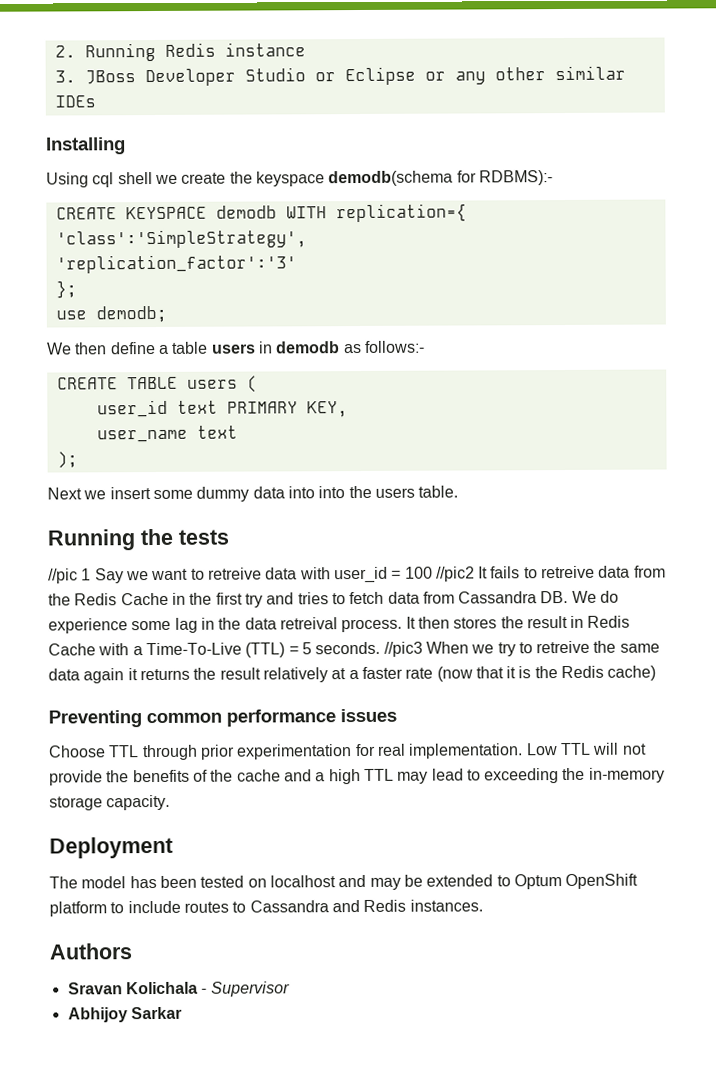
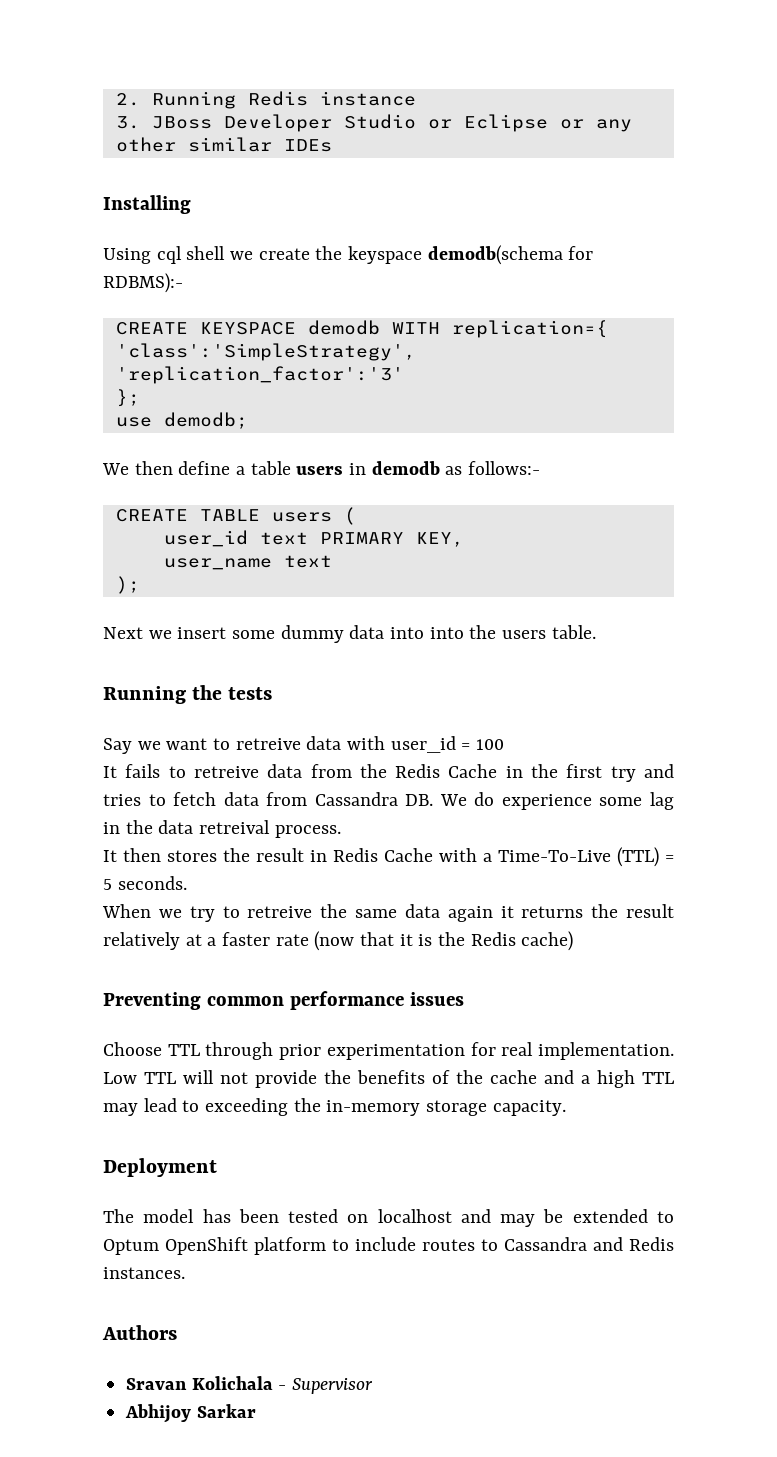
- //pic 1 Say we want to retreive data with user_id = 100 //pic2 It fails to retreive data from the Redis Cache in the first try and tries to fetch data from Cassandra DB. We do experience some lag in the data retreival process. It then stores the result in Redis Cache with a Time-To-Live (TTL) = 5 seconds. //pic3 When we try to retreive the same data again it returns the result relatively at a faster rate (now that it is the Redis cache)
+ Say we want to retreive data with user_id = 100
+ It fails to retreive data from the Redis Cache in the first try and tries to fetch data from Cassandra DB. We do experience some lag in the data retreival process.
+ It then stores the result in Redis Cache with a Time-To-Live (TTL) = 5 seconds.
+ When we try to retreive the same data again it returns the result relatively at a faster rate (now that it is the Redis cache)

